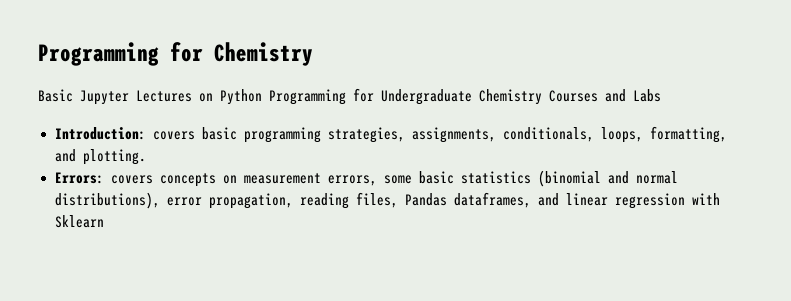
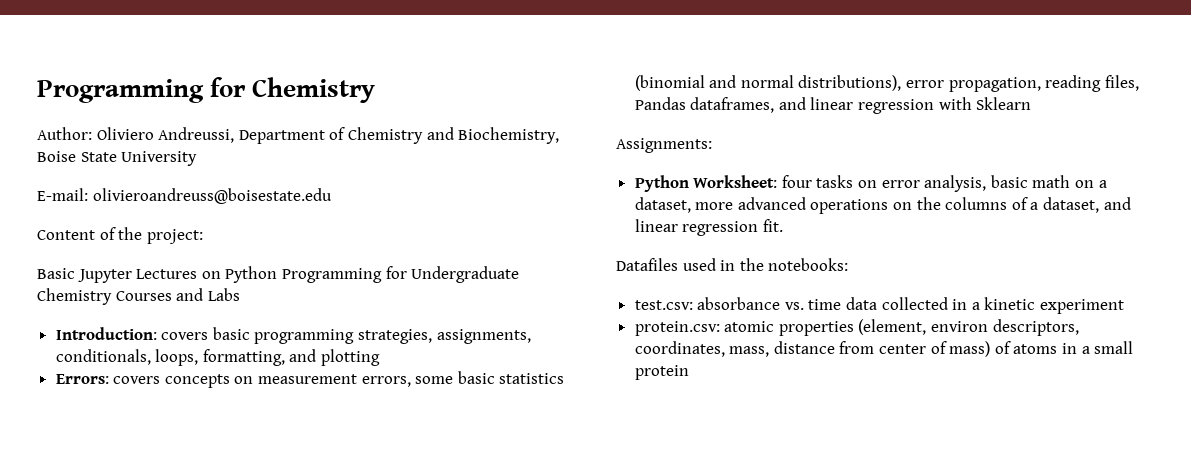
+ Author: Oliviero Andreussi, Department of Chemistry and Biochemistry, Boise State University
+ E-mail: olivieroandreuss@boisestate.edu
+ Content of the project:
- Introduction: covers basic programming strategies, assignments, conditionals, loops, formatting, and plotting.
+ Introduction: covers basic programming strategies, assignments, conditionals, loops, formatting, and plotting
+ Assignments:
+ Python Worksheet: four tasks on error analysis, basic math on a dataset, more advanced operations on the columns of a dataset, and linear regression fit.
+ Datafiles used in the notebooks:
+ test.csv: absorbance vs. time data collected in a kinetic experiment
+ protein.csv: atomic properties (element, environ descriptors, coordinates, mass, distance from center of mass) of atoms in a small protein

